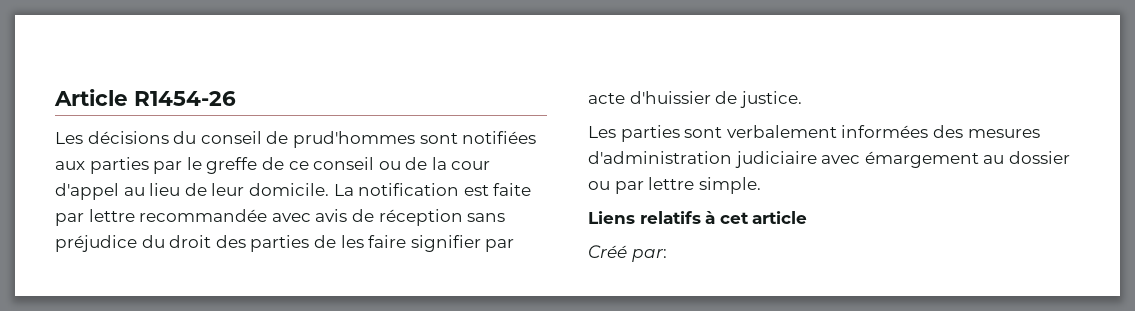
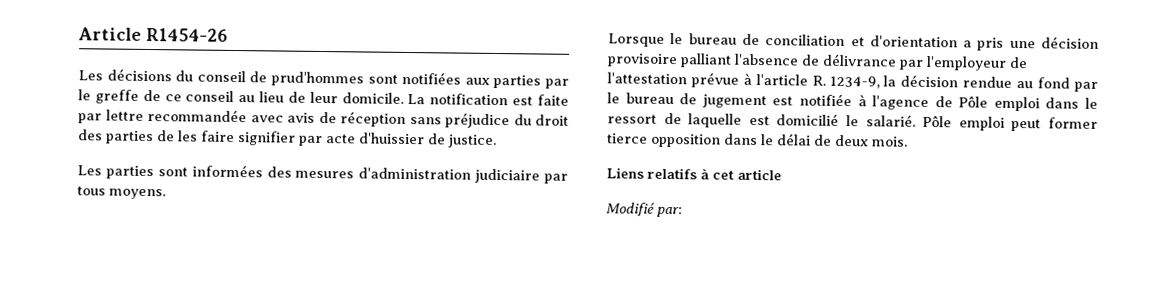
- Les décisions du conseil de prud'hommes sont notifiées aux parties par le greffe de ce conseil ou de la cour d'appel au lieu de leur domicile.
+ Les décisions du conseil de prud'hommes sont notifiées aux parties par le greffe de ce conseil au lieu de leur domicile.
- Les parties sont verbalement informées des mesures d'administration judiciaire avec émargement au dossier ou par lettre simple.
+ Les parties sont informées des mesures d'administration judiciaire par tous moyens.
+ Lorsque le bureau de conciliation et d'orientation a pris une décision provisoire palliant l'absence de délivrance par l'employeur de l'attestation prévue à l'article R. 1234-9, la décision rendue au fond par le bureau de jugement est notifiée à l'agence de Pôle emploi dans le ressort de laquelle est domicilié le salarié. Pôle emploi peut former tierce opposition dans le délai de deux mois.
- Créé par:
+ Modifié par:

